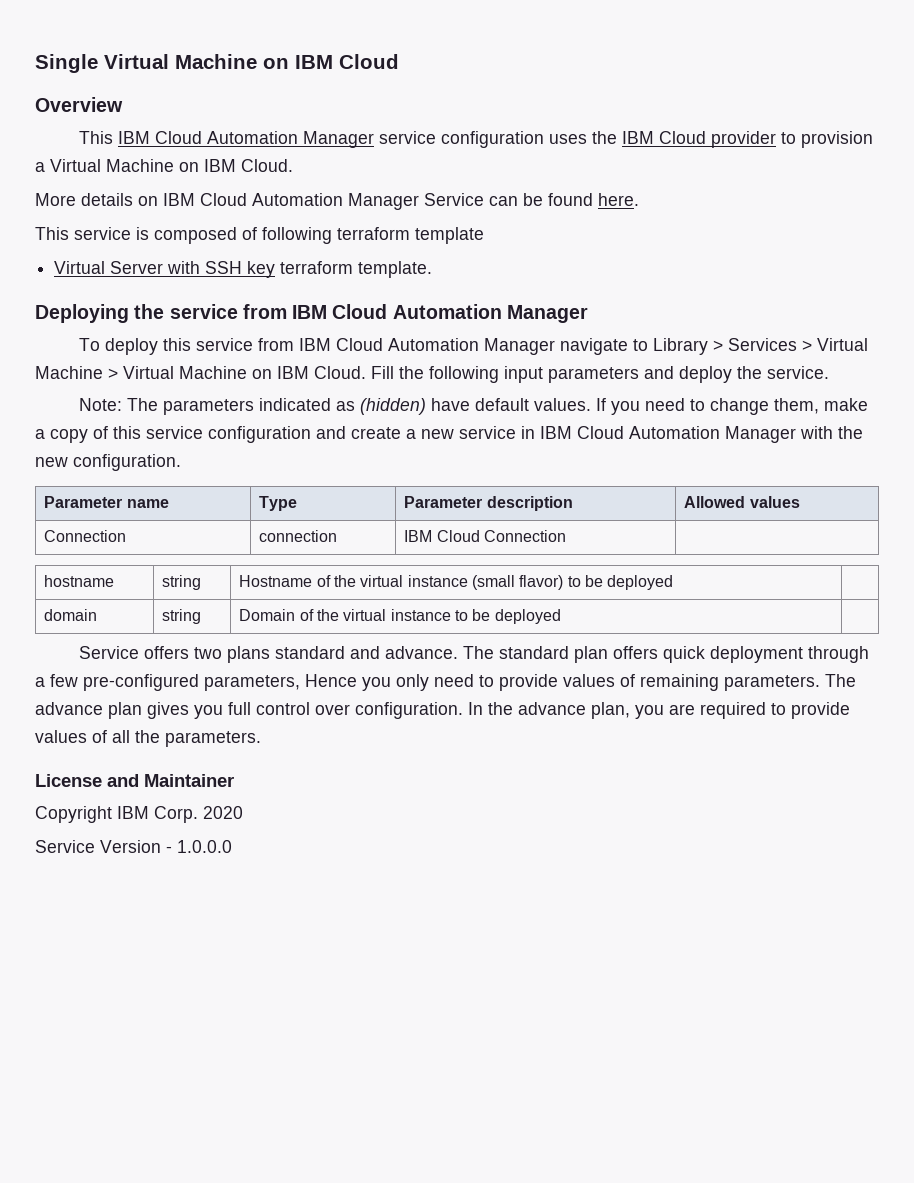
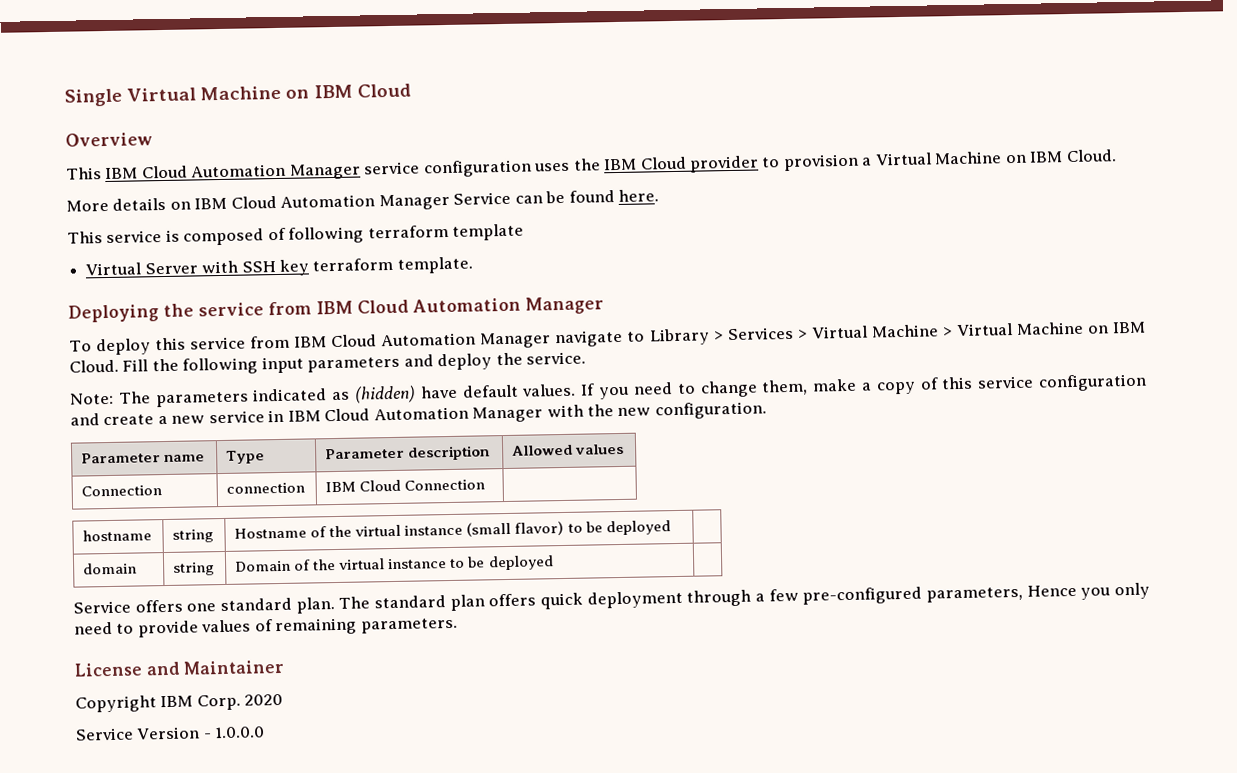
- Service offers two plans standard and advance.
+ Service offers one standard plan.
- The advance plan gives you full control over configuration. In the advance plan, you are required to provide values of all the parameters.

